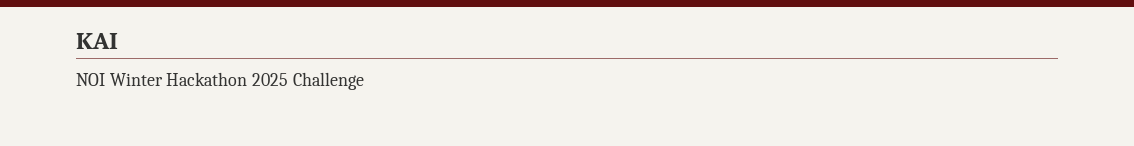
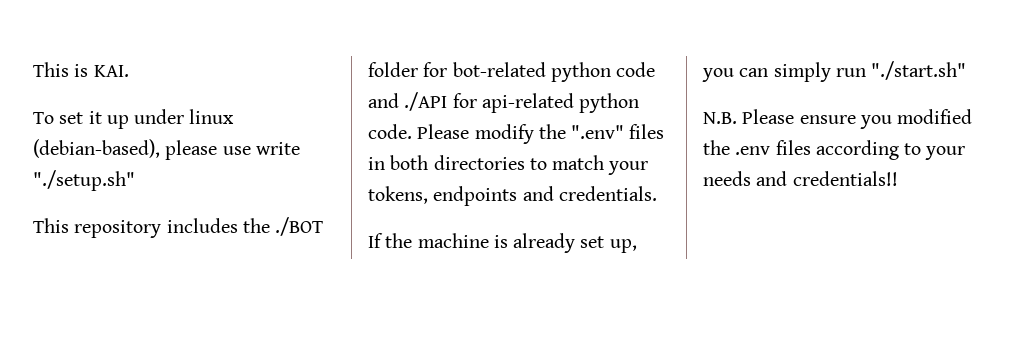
- KAI
- NOI Winter Hackathon 2025 Challenge
+ This is KAI.
+ To set it up under linux (debian-based), please use write "./setup.sh"
+ This repository includes the ./BOT folder for bot-related python code and ./API for api-related python code. Please modify the ".env" files in both directories to match your tokens, endpoints and credentials.
+ If the machine is already set up, you can simply run "./start.sh"
+ N.B. Please ensure you modified the .env files according to your needs and credentials!!

